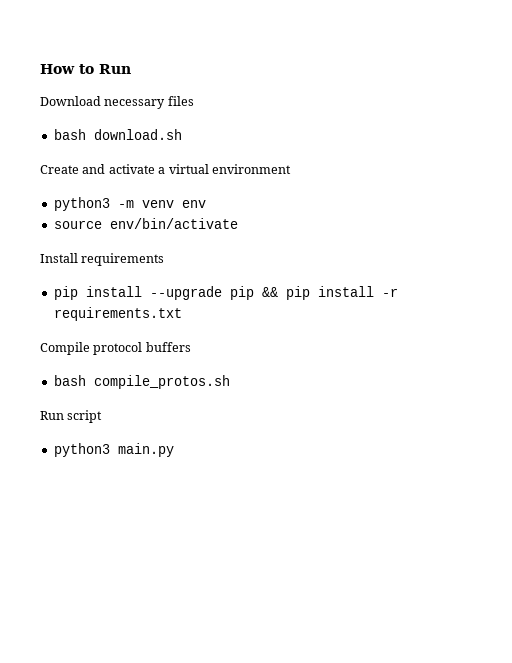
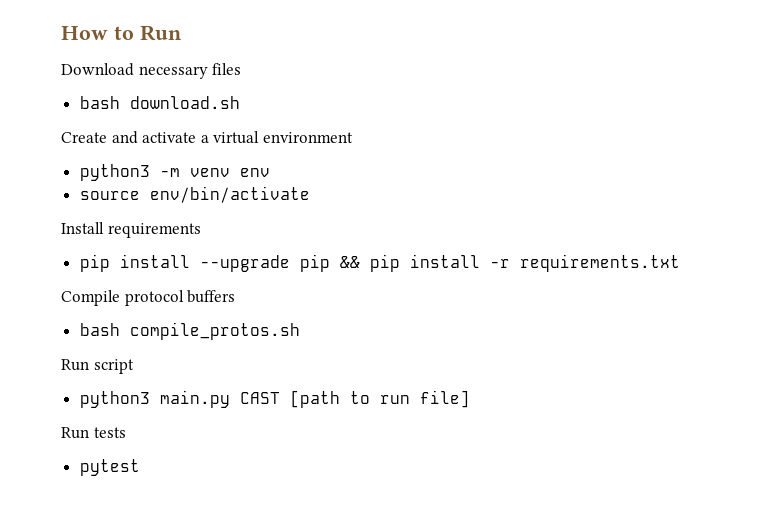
- python3 main.py
+ python3 main.py CAST [path to run file]
+ Run tests
+ pytest

